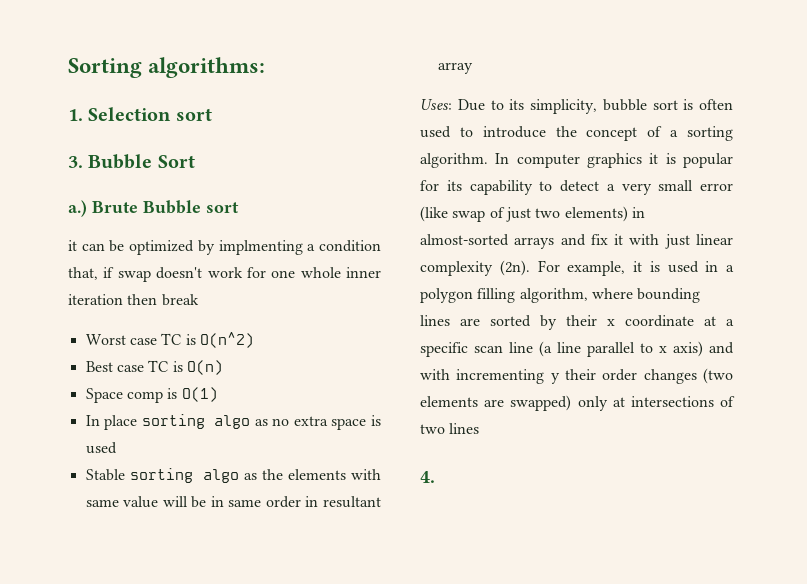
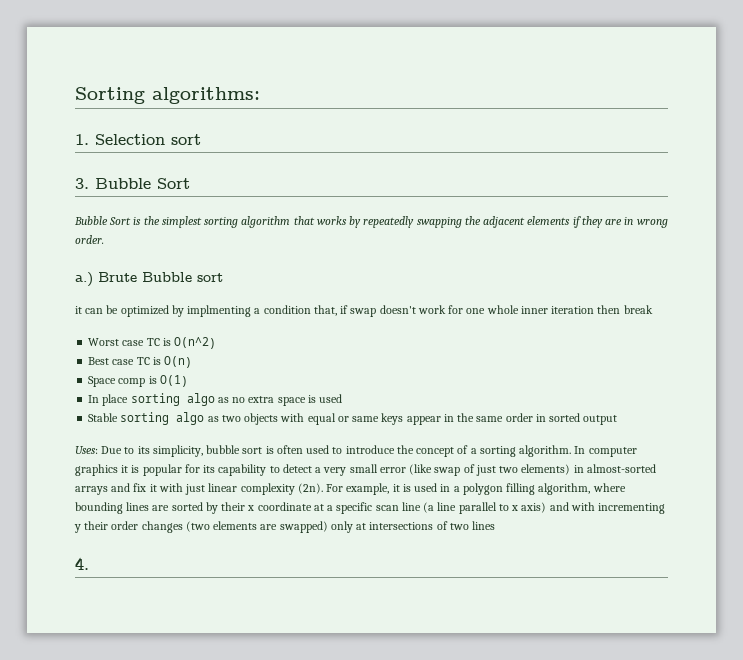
+ Bubble Sort is the simplest sorting algorithm that works by repeatedly swapping the adjacent elements if they are in wrong order.
- Stable sorting algo as the elements with same value will be in same order in resultant array
+ Stable sorting algo as two objects with equal or same keys appear in the same order in sorted output

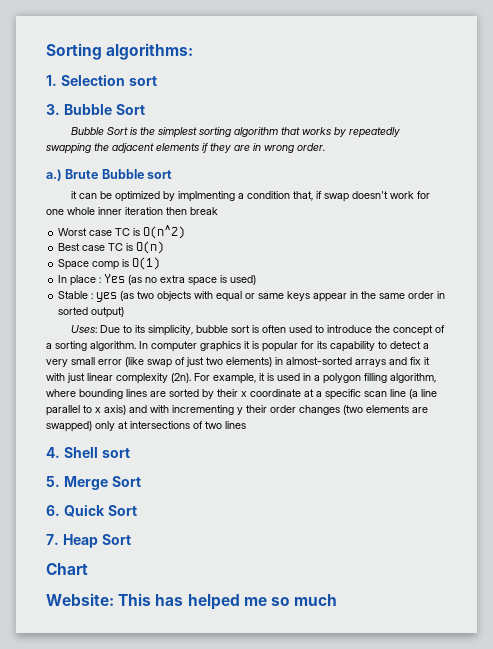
- In place sorting algo as no extra space is used
+ In place : Yes (as no extra space is used)
- Stable sorting algo as two objects with equal or same keys appear in the same order in sorted output
+ Stable : yes (as two objects with equal or same keys appear in the same order in sorted output)
- 4.
+ 4. Shell sort
+ 5. Merge Sort
+ 6. Quick Sort
+ 7. Heap Sort
+ Chart
+ Website: This has helped me so much

